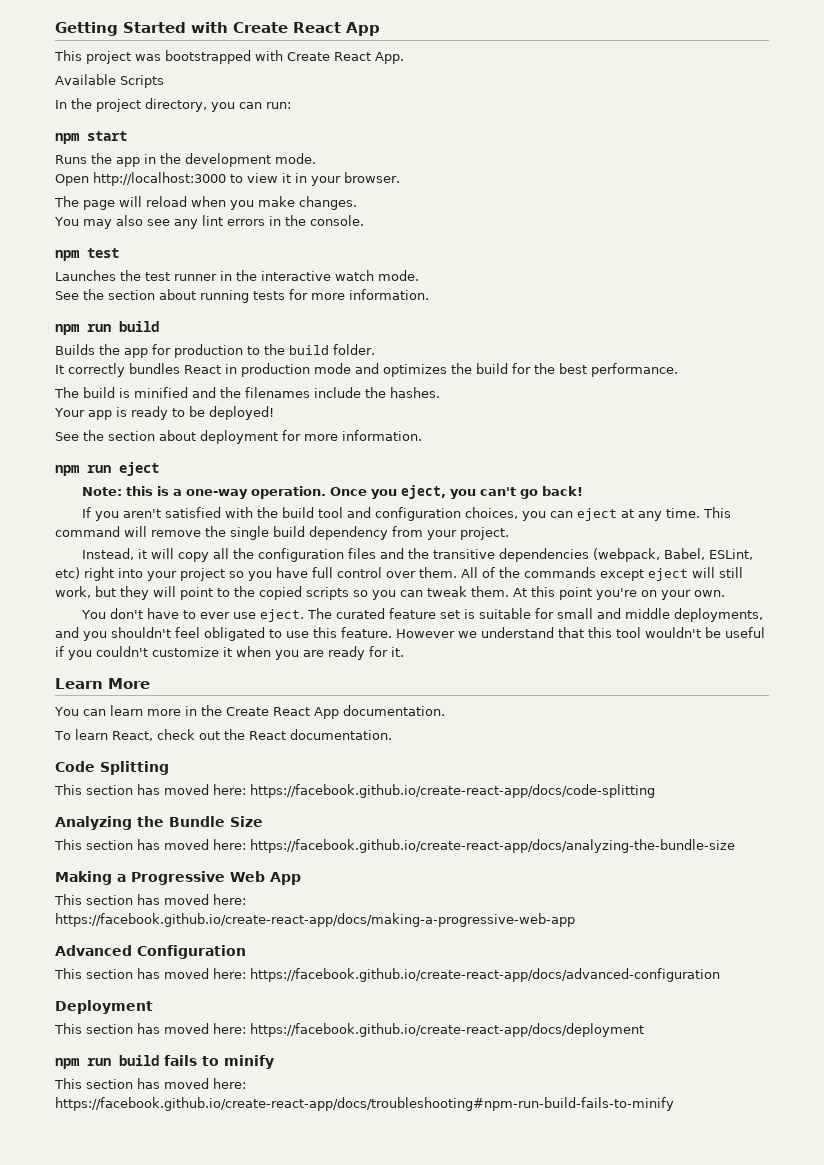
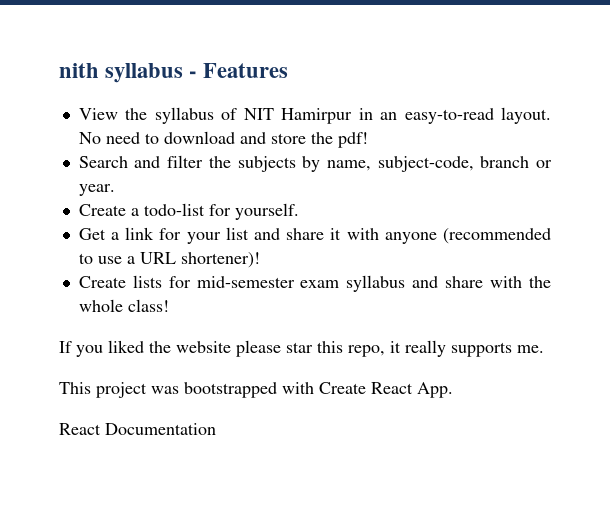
- Getting Started with Create React App
+ nith syllabus - Features
+ View the syllabus of NIT Hamirpur in an easy-to-read layout. No need to download and store the pdf!
+ Search and filter the subjects by name, subject-code, branch or year.
+ Create a todo-list for yourself.
+ Get a link for your list and share it with anyone (recommended to use a URL shortener)!
+ Create lists for mid-semester exam syllabus and share with the whole class!
+ If you liked the website please star this repo, it really supports me.
- Available Scripts
- In the project directory, you can run:
- npm start
- Runs the app in the development mode.
- Open http://localhost:3000 to view it in your browser.
- The page will reload when you make changes.
- You may also see any lint errors in the console.
- npm test
- Launches the test runner in the interactive watch mode.
- See the section about running tests for more information.
- npm run build
- Builds the app for production to the build folder.
- It correctly bundles React in production mode and optimizes the build for the best performance.
- The build is minified and the filenames include the hashes.
- Your app is ready to be deployed!
- See the section about deployment for more information.
- npm run eject
- Note: this is a one-way operation. Once you eject, you can't go back!
- If you aren't satisfied with the build tool and configuration choices, you can eject at any time. This command will remove the single build dependency from your project.
- Instead, it will copy all the configuration files and the transitive dependencies (webpack, Babel, ESLint, etc) right into your project so you have full control over them. All of the commands except eject will still work, but they will point to the copied scripts so you can tweak them. At this point you're on your own.
- You don't have to ever use eject. The curated feature set is suitable for small and middle deployments, and you shouldn't feel obligated to use this feature. However we understand that this tool wouldn't be useful if you couldn't customize it when you are ready for it.
- Learn More
- You can learn more in the Create React App documentation.
- To learn React, check out the React documentation.
- Code Splitting
- This section has moved here: https://facebook.github.io/create-react-app/docs/code-splitting
- Analyzing the Bundle Size
- This section has moved here: https://facebook.github.io/create-react-app/docs/analyzing-the-bundle-size
- Making a Progressive Web App
- This section has moved here: https://facebook.github.io/create-react-app/docs/making-a-progressive-web-app
- Advanced Configuration
- This section has moved here: https://facebook.github.io/create-react-app/docs/advanced-configuration
- Deployment
- This section has moved here: https://facebook.github.io/create-react-app/docs/deployment
- npm run build fails to minify
- This section has moved here: https://facebook.github.io/create-react-app/docs/troubleshooting#npm-run-build-fails-to-minify
+ React Documentation

